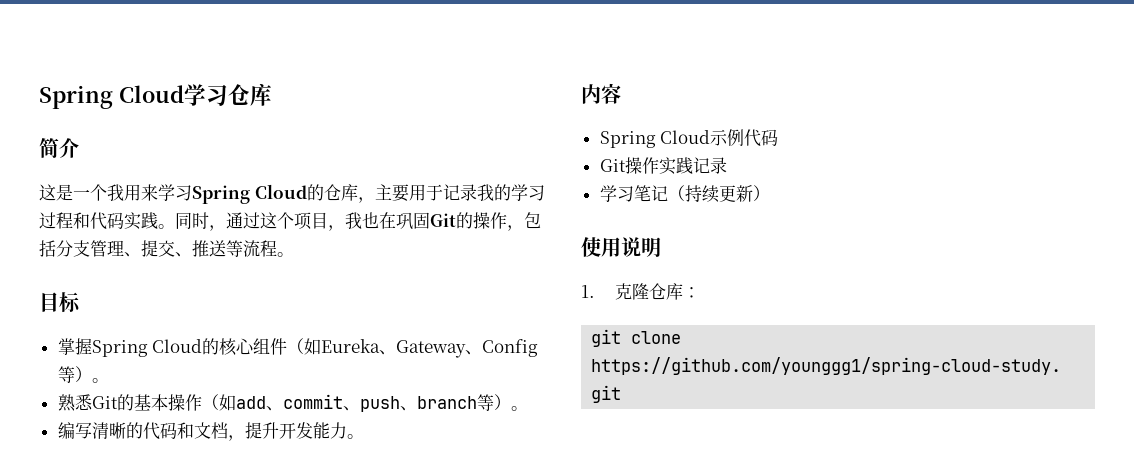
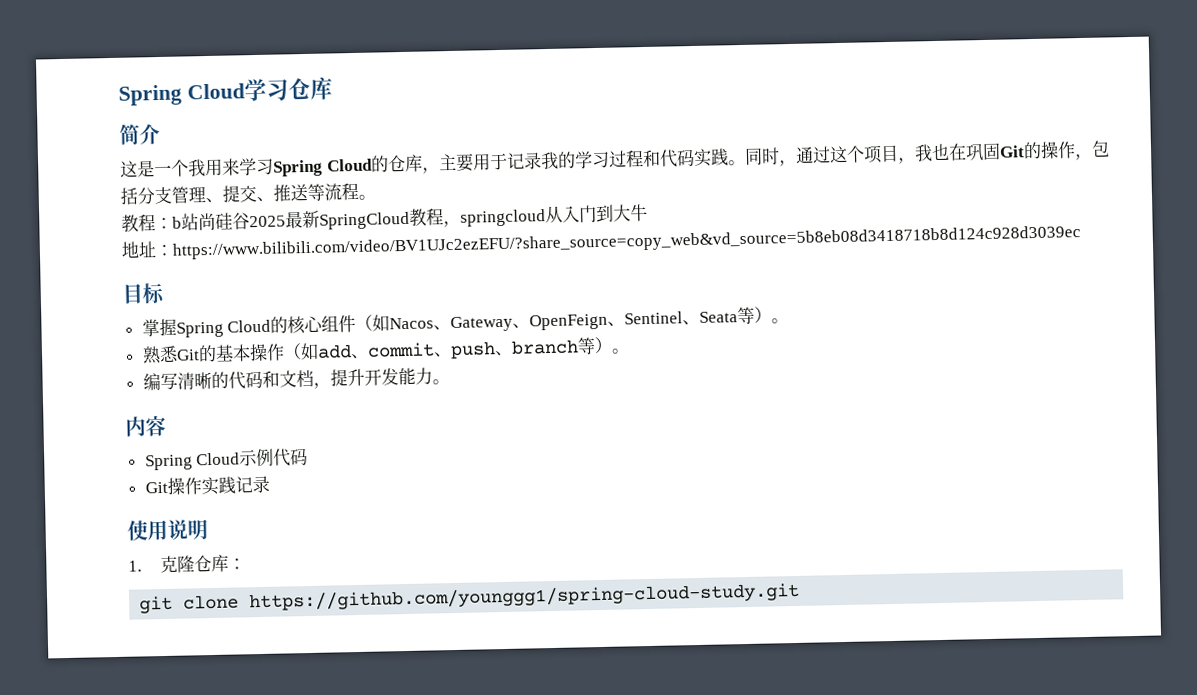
+ 教程：b站尚硅谷2025最新SpringCloud教程，springcloud从入门到大牛
+ 地址：https://www.bilibili.com/video/BV1UJc2ezEFU/?share_source=copy_web&vd_source=5b8eb08d3418718b8d124c928d3039ec
- 掌握Spring Cloud的核心组件（如Eureka、Gateway、Config等）。
+ 掌握Spring Cloud的核心组件（如Nacos、Gateway、OpenFeign、Sentinel、Seata等）。
- 学习笔记（持续更新）

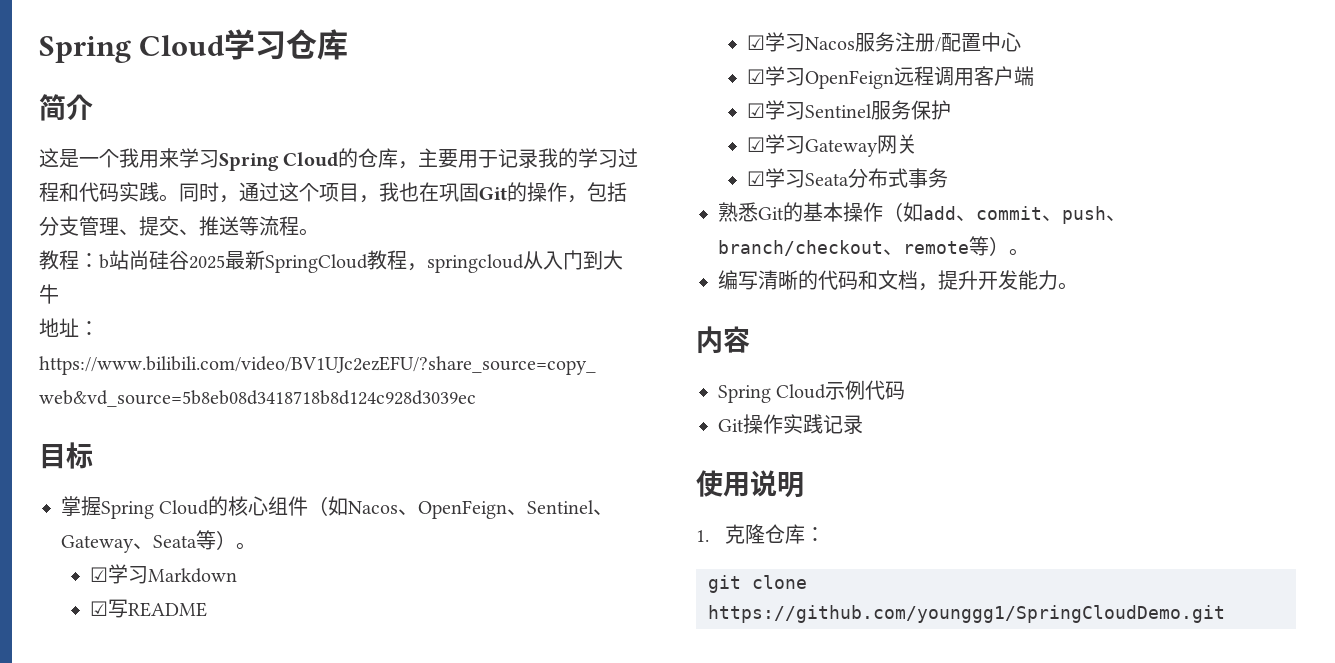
- 掌握Spring Cloud的核心组件（如Nacos、Gateway、OpenFeign、Sentinel、Seata等）。
+ 掌握Spring Cloud的核心组件（如Nacos、OpenFeign、Sentinel、Gateway、Seata等）。
+ ☑学习Markdown
+ ☑写README
+ ☑学习Nacos服务注册/配置中心
+ ☑学习OpenFeign远程调用客户端
+ ☑学习Sentinel服务保护
+ ☑学习Gateway网关
+ ☑学习Seata分布式事务
- 熟悉Git的基本操作（如add、commit、push、branch等）。
+ 熟悉Git的基本操作（如add、commit、push、branch/checkout、remote等）。
- git clone https://github.com/younggg1/spring-cloud-study.git
+ git clone https://github.com/younggg1/SpringCloudDemo.git

